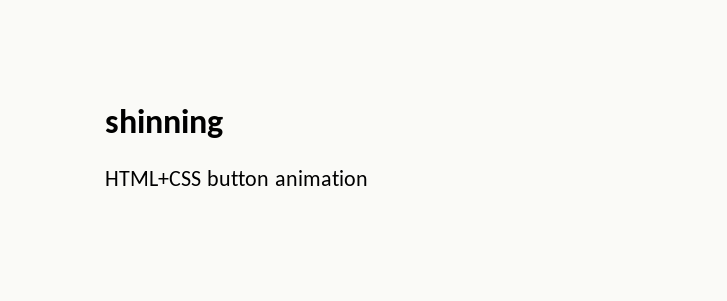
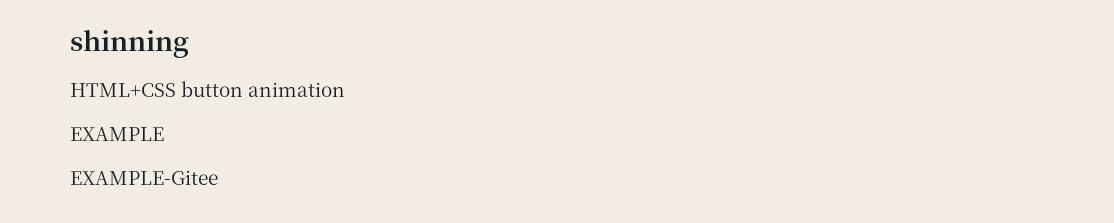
+ EXAMPLE
+ EXAMPLE-Gitee

